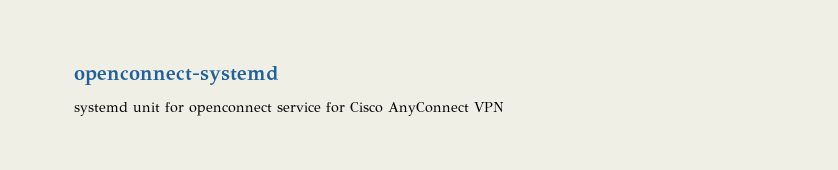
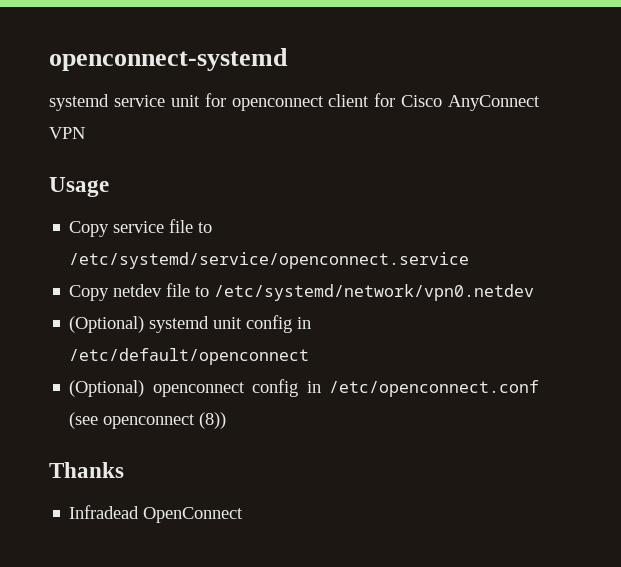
- systemd unit for openconnect service for Cisco AnyConnect VPN
+ systemd service unit for openconnect client for Cisco AnyConnect VPN
+ Usage
+ Copy service file to /etc/systemd/service/openconnect.service
+ Copy netdev file to /etc/systemd/network/vpn0.netdev
+ (Optional) systemd unit config in /etc/default/openconnect
+ (Optional) openconnect config in /etc/openconnect.conf (see openconnect (8))
+ Thanks
+ Infradead OpenConnect

